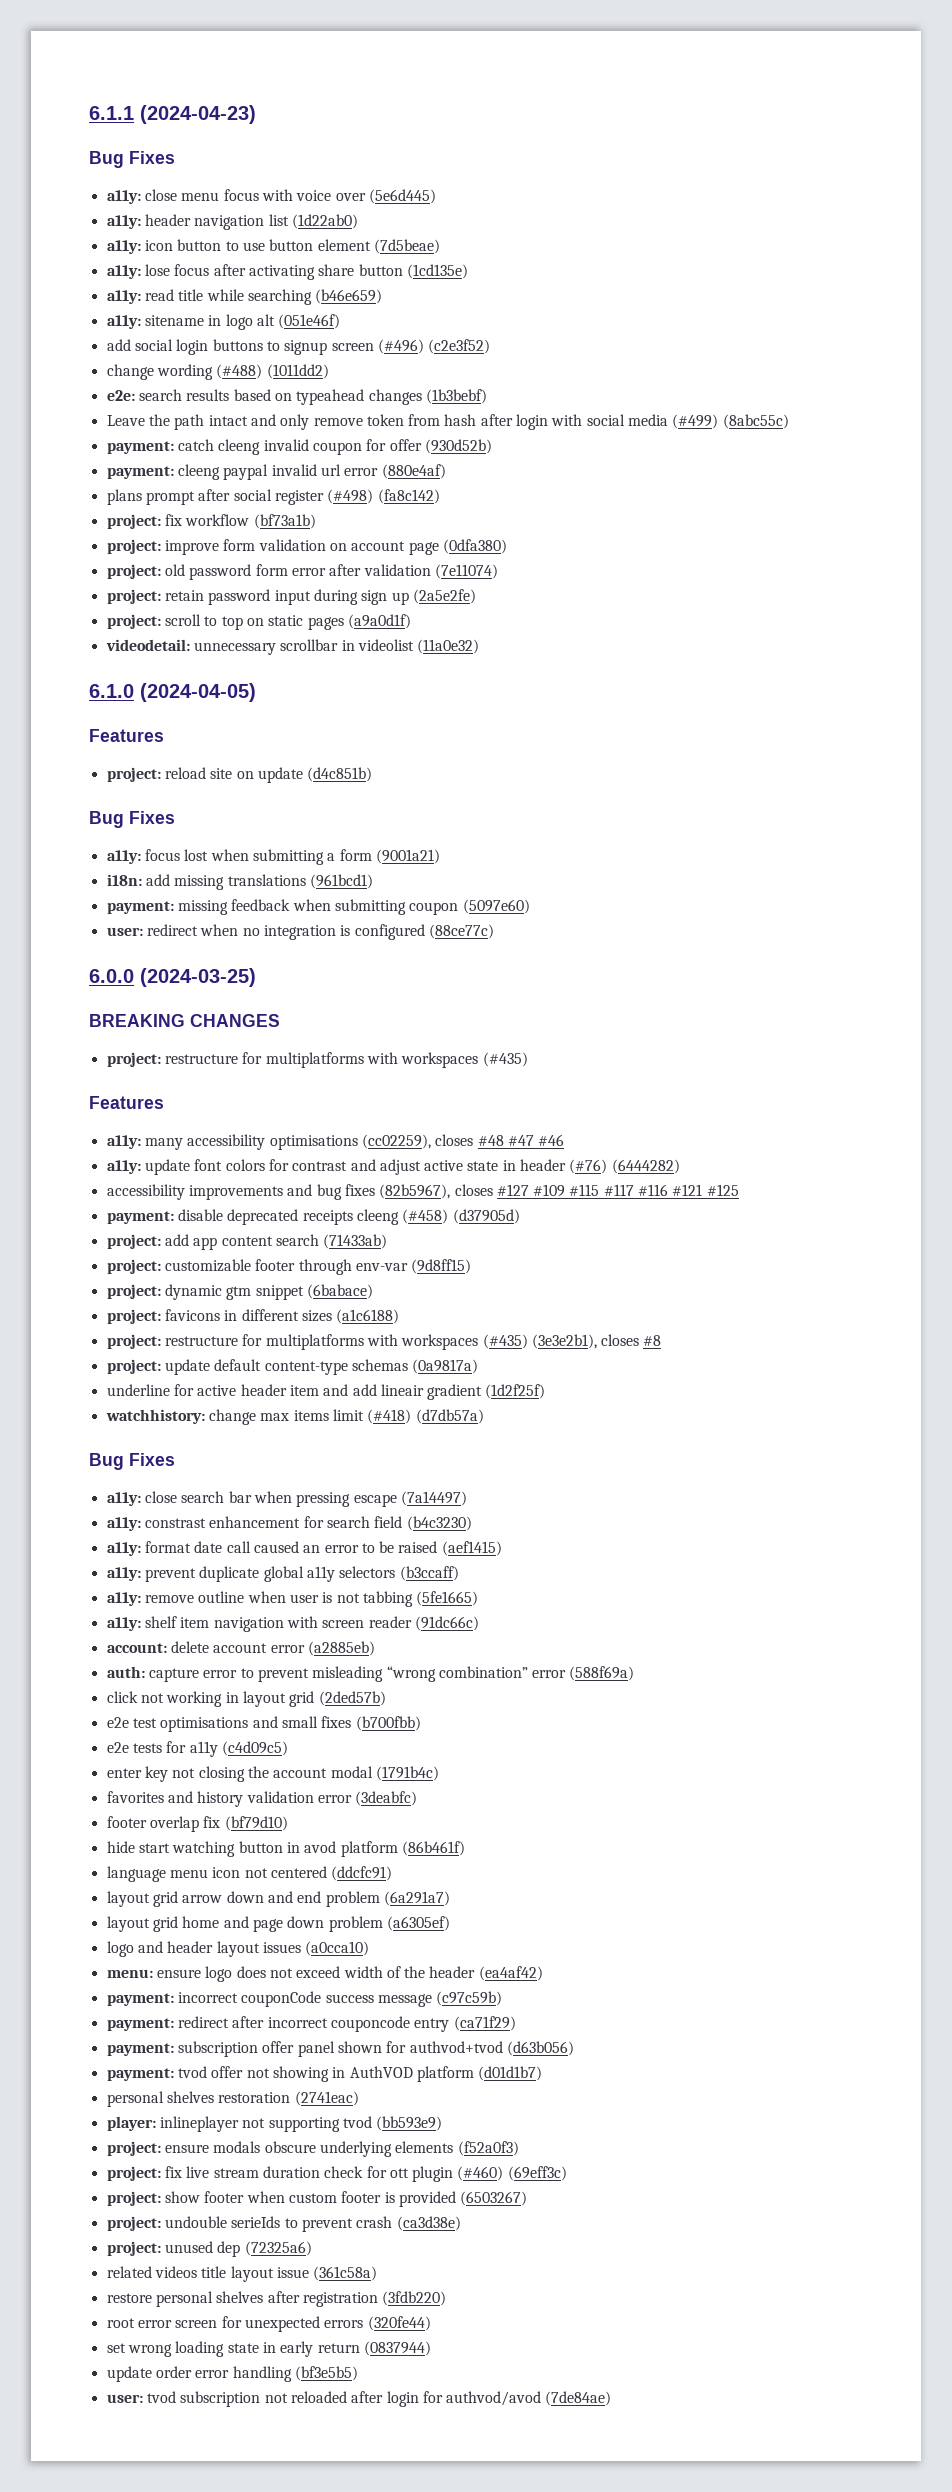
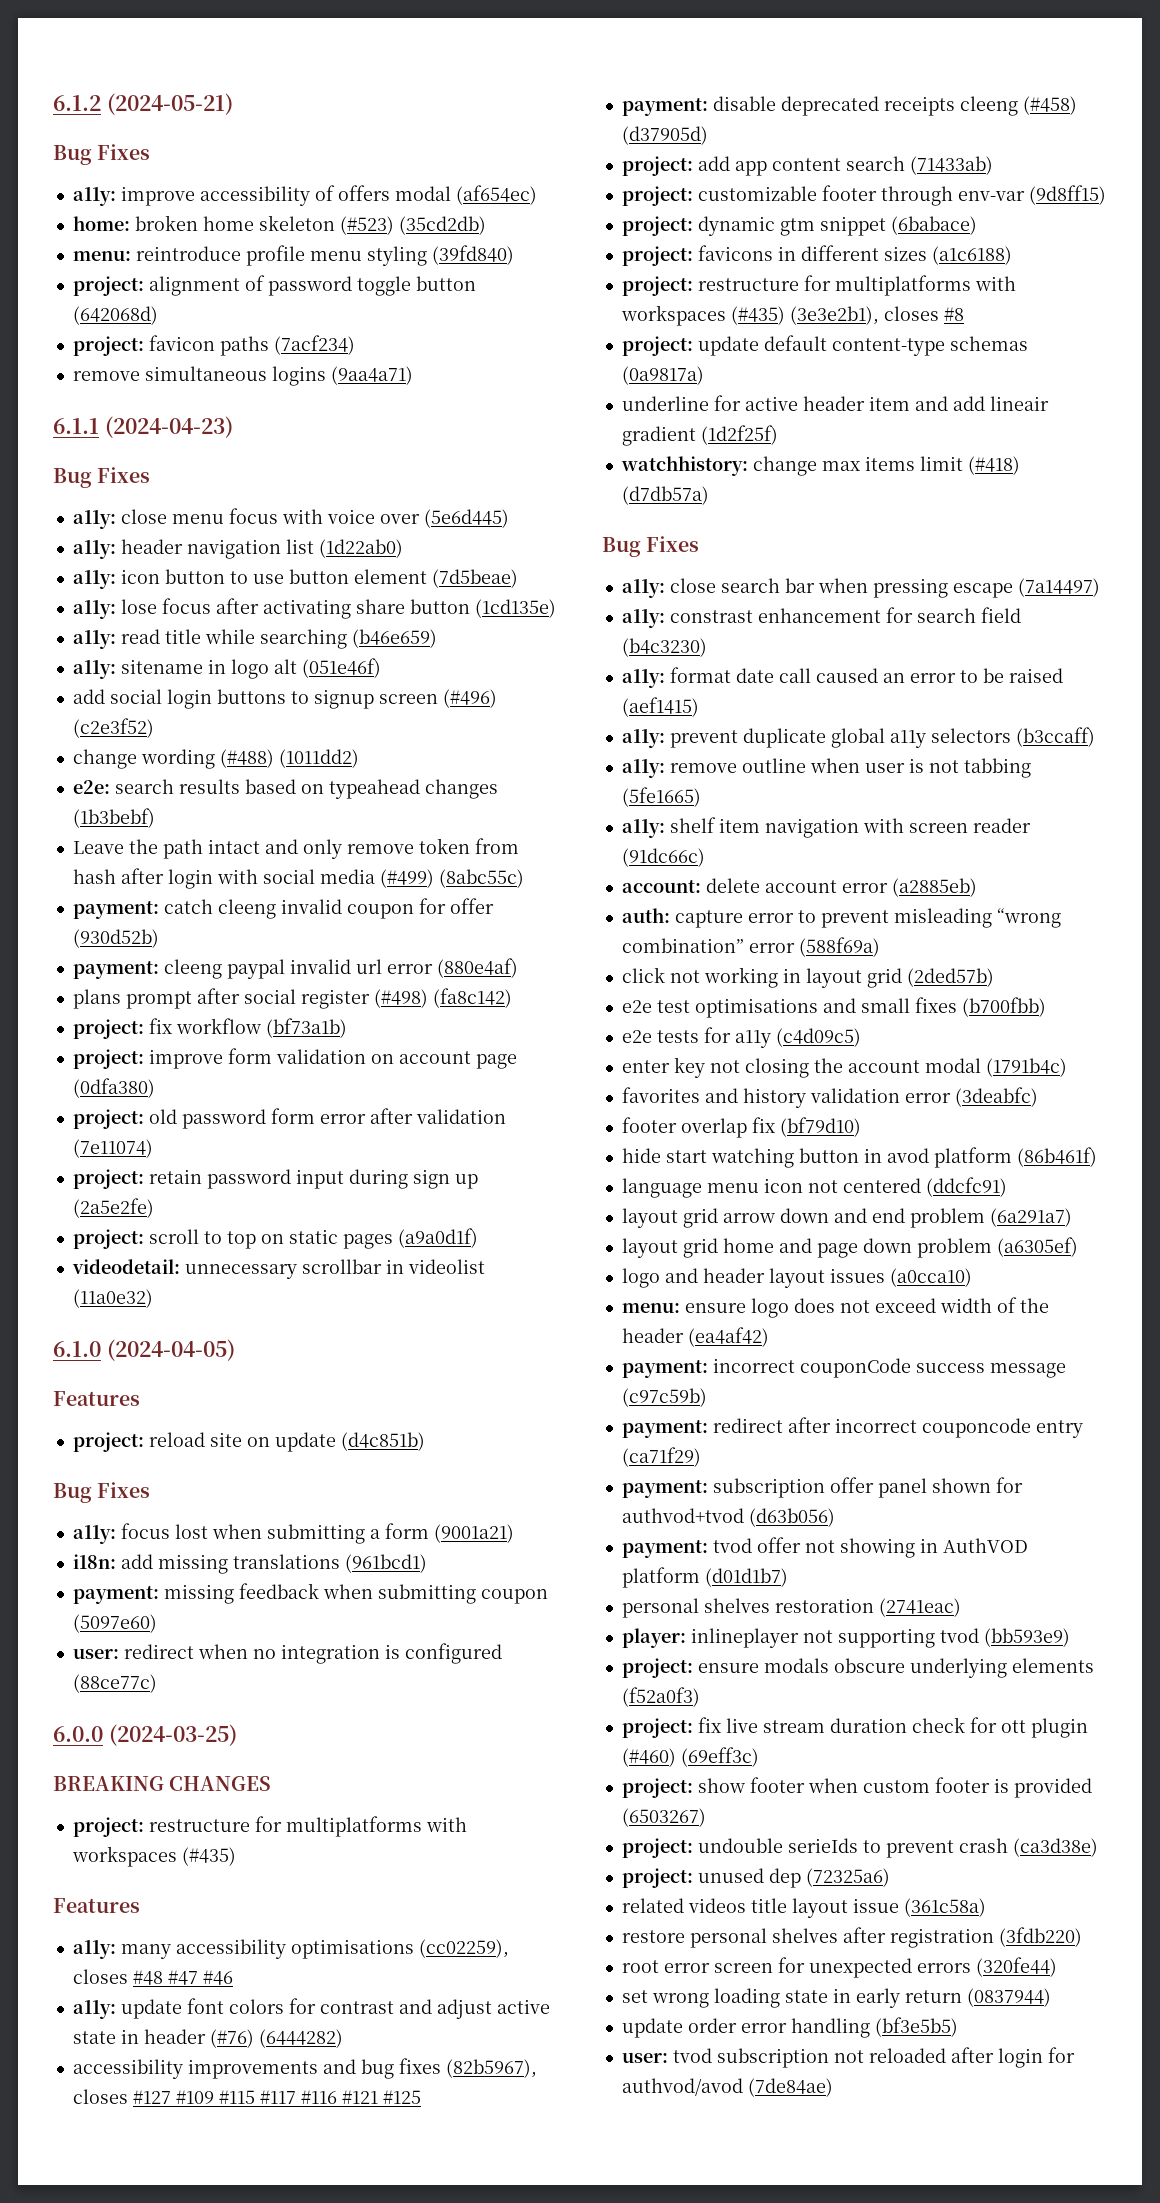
+ 6.1.2 (2024-05-21)
+ Bug Fixes
+ a11y: improve accessibility of offers modal (af654ec)
+ home: broken home skeleton (#523) (35cd2db)
+ menu: reintroduce profile menu styling (39fd840)
+ project: alignment of password toggle button (642068d)
+ project: favicon paths (7acf234)
+ remove simultaneous logins (9aa4a71)

